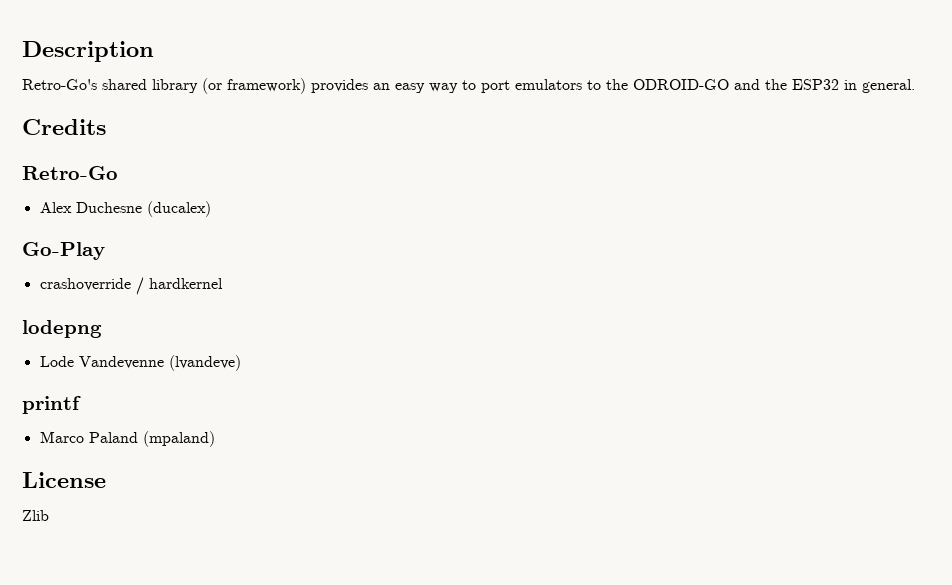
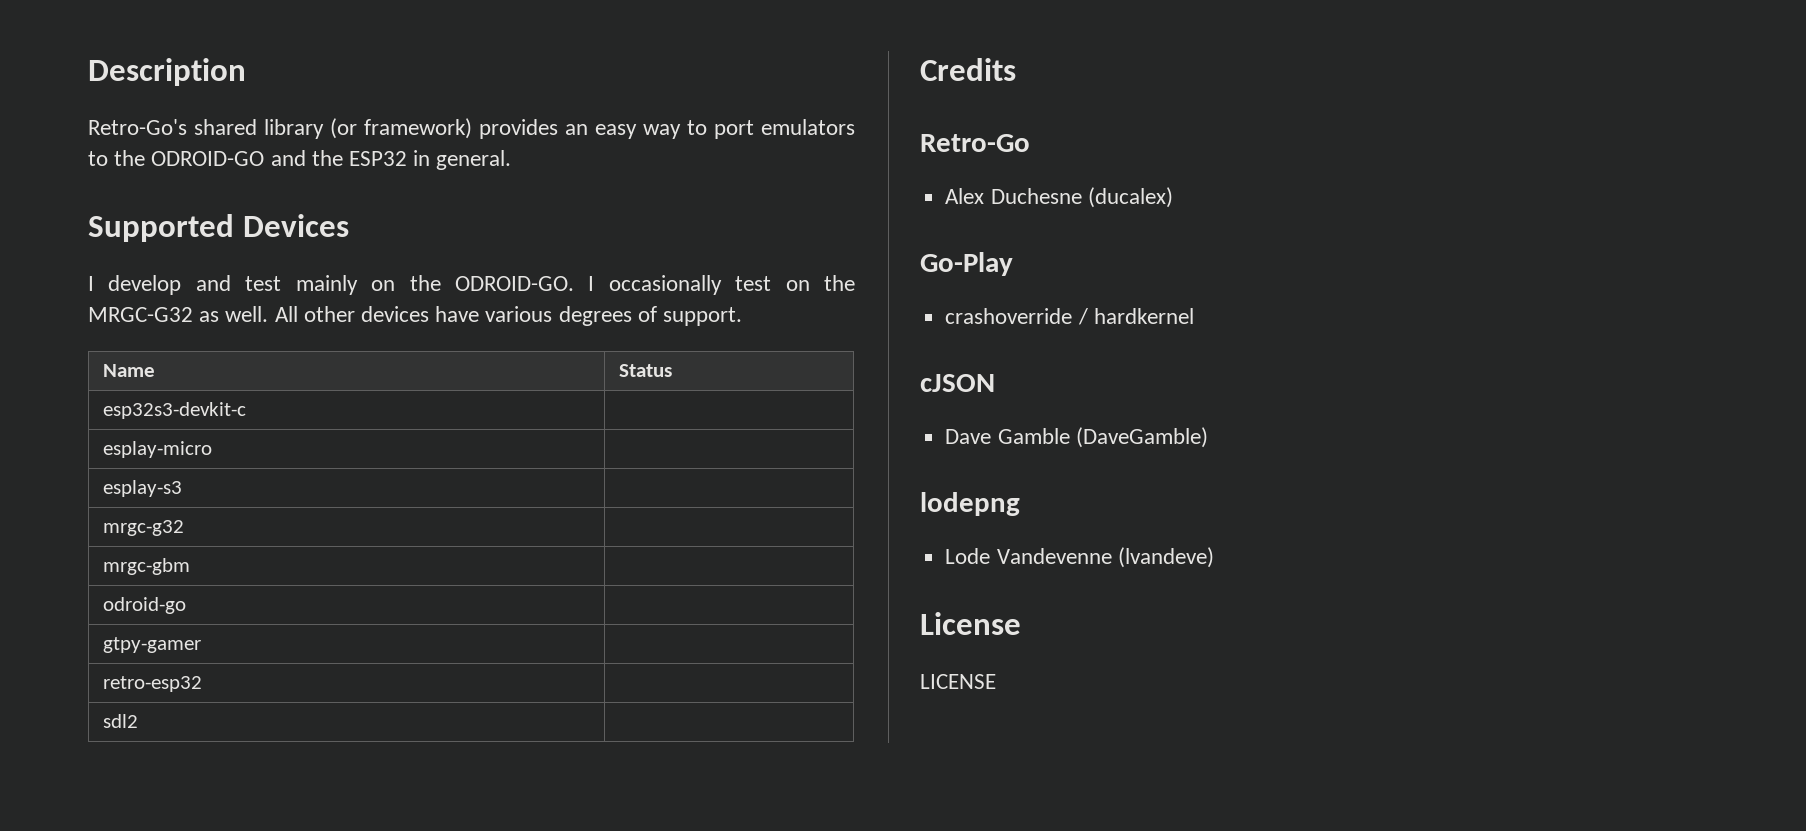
+ Supported Devices
+ I develop and test mainly on the ODROID-GO. I occasionally test on the MRGC-G32 as well. All other devices have various degrees of support.
+ Name | Status
+ esp32s3-devkit-c |
+ esplay-micro |
+ esplay-s3 |
+ mrgc-g32 |
+ mrgc-gbm |
+ odroid-go |
+ gtpy-gamer |
+ retro-esp32 |
+ sdl2 |
+ cJSON
+ Dave Gamble (DaveGamble)
- printf
- Marco Paland (mpaland)
- Zlib
+ LICENSE

